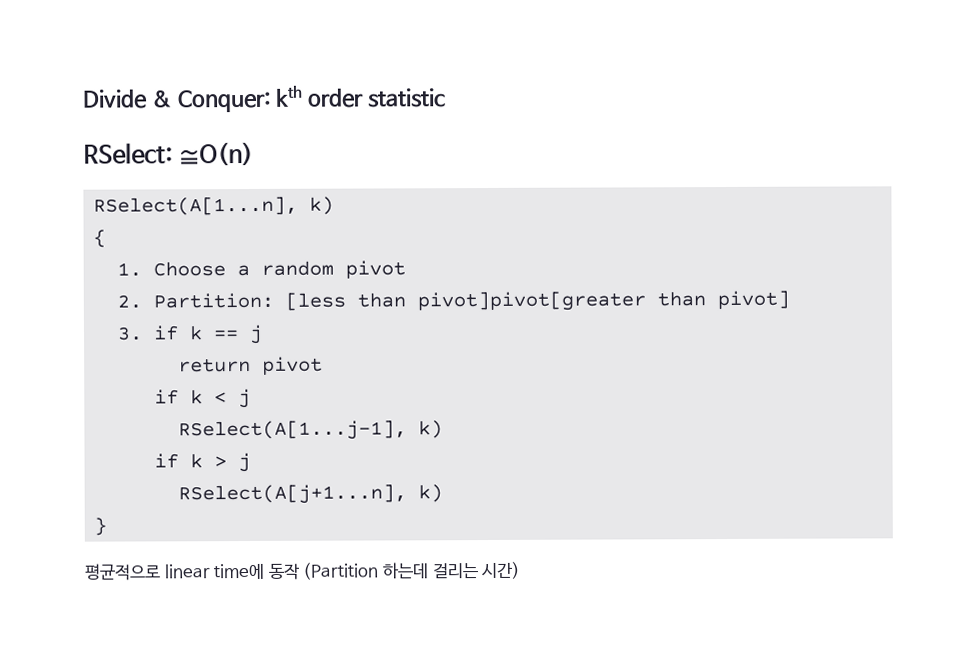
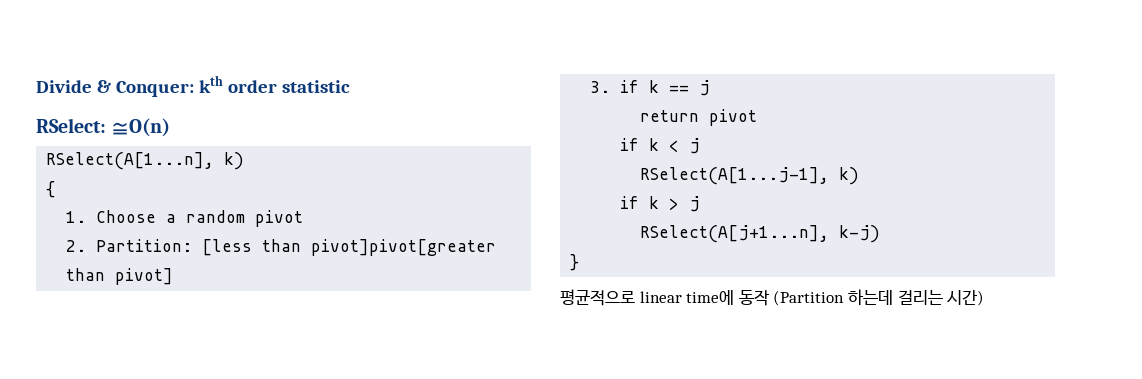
- RSelect(A[j+1...n], k)
+ RSelect(A[j+1...n], k-j)

